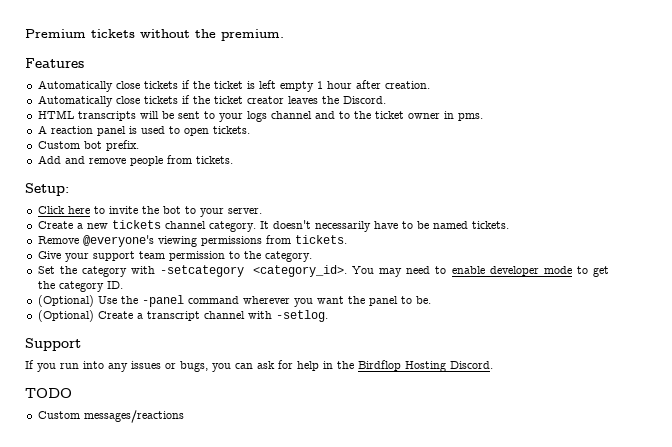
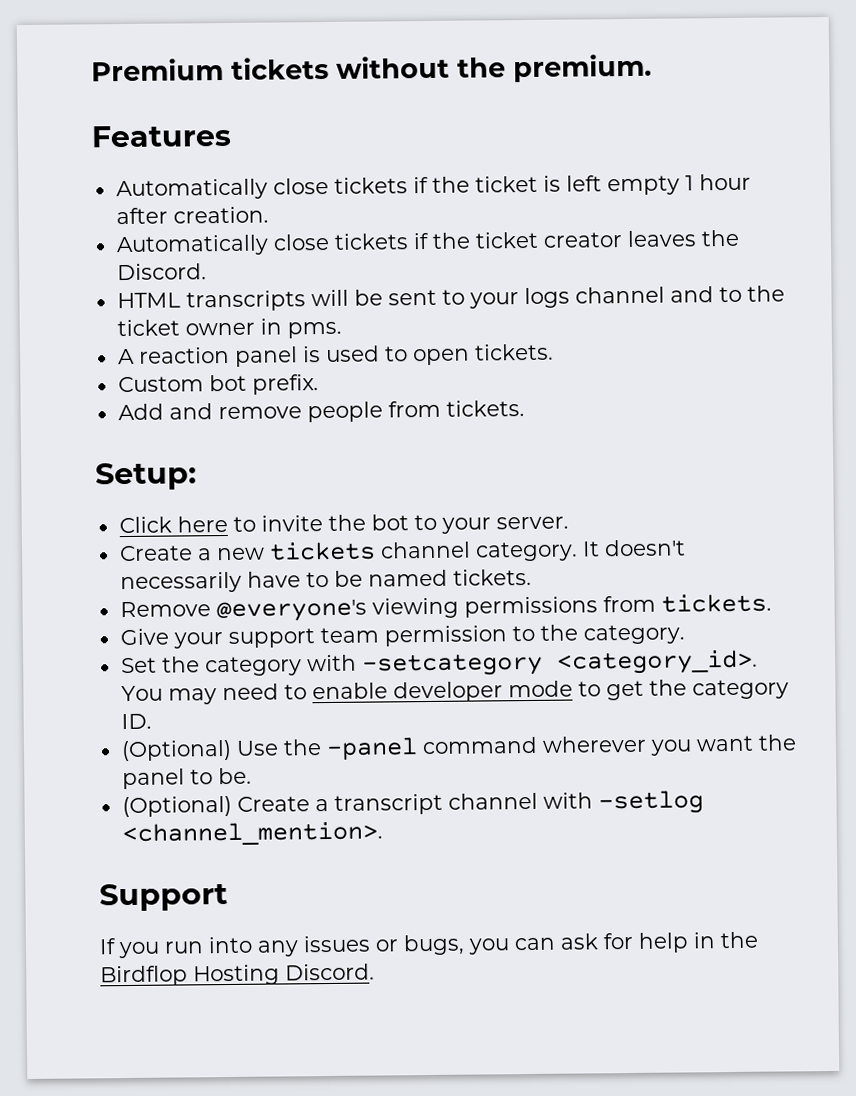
- (Optional) Create a transcript channel with -setlog.
+ (Optional) Create a transcript channel with -setlog <channel_mention>.
- TODO
- Custom messages/reactions

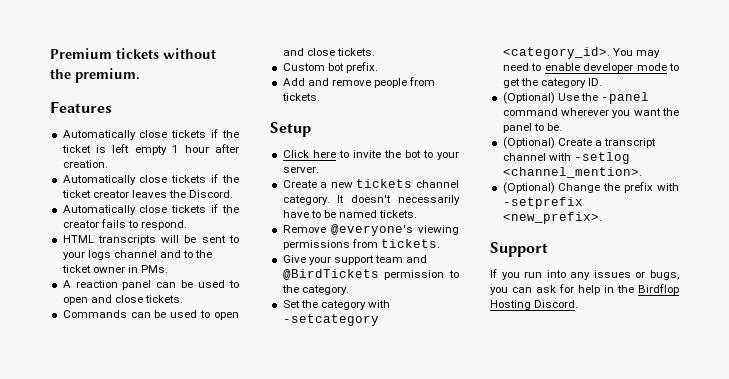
+ Automatically close tickets if the creator fails to respond.
- HTML transcripts will be sent to your logs channel and to the ticket owner in pms.
+ HTML transcripts will be sent to your logs channel and to the ticket owner in PMs.
- A reaction panel is used to open tickets.
+ A reaction panel can be used to open and close tickets.
+ Commands can be used to open and close tickets.
- Setup:
+ Setup
- Give your support team permission to the category.
+ Give your support team and @BirdTickets permission to the category.
+ (Optional) Change the prefix with -setprefix <new_prefix>.

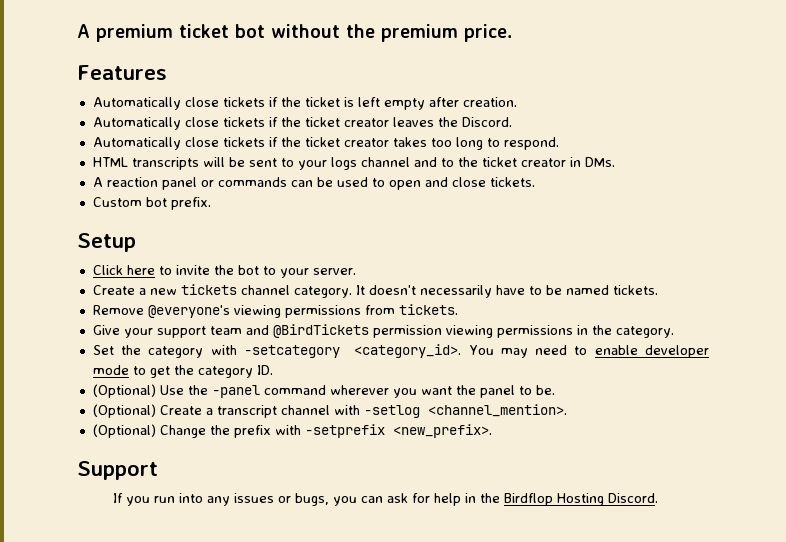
- Premium tickets without the premium.
+ A premium ticket bot without the premium price.
- Automatically close tickets if the ticket is left empty 1 hour after creation.
+ Automatically close tickets if the ticket is left empty after creation.
- Automatically close tickets if the creator fails to respond.
+ Automatically close tickets if the ticket creator takes too long to respond.
- HTML transcripts will be sent to your logs channel and to the ticket owner in PMs.
+ HTML transcripts will be sent to your logs channel and to the ticket creator in DMs.
- A reaction panel can be used to open and close tickets.
- Commands can be used to open and close tickets.
+ A reaction panel or commands can be used to open and close tickets.
- Add and remove people from tickets.
- Give your support team and @BirdTickets permission to the category.
+ Give your support team and @BirdTickets permission viewing permissions in the category.

